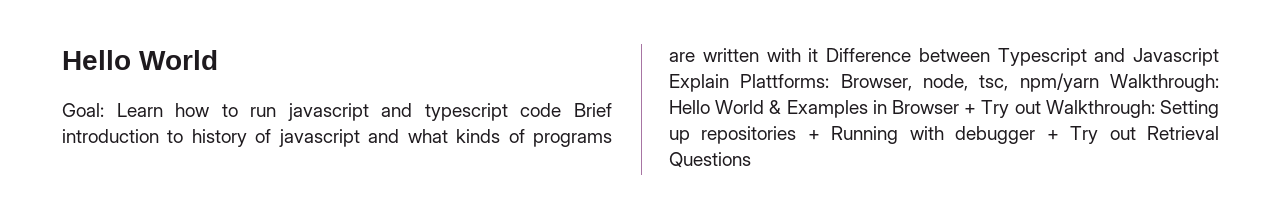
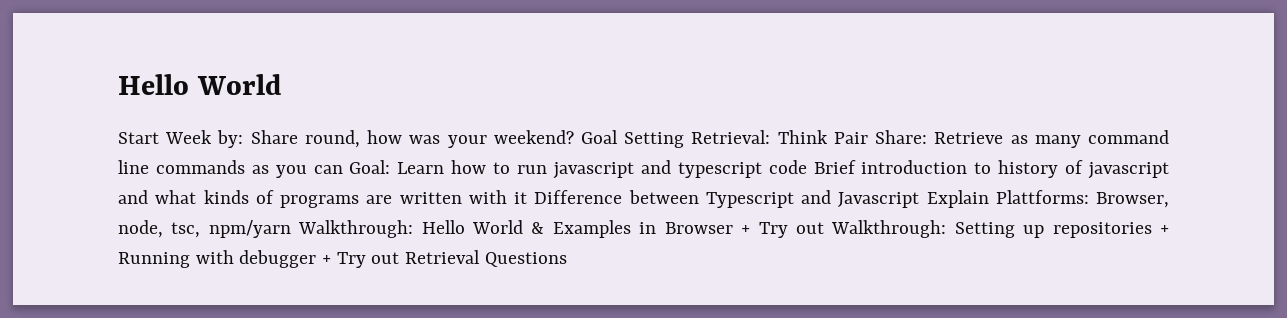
- Goal: Learn how to run javascript and typescript code Brief introduction to history of javascript and what kinds of programs are written with it Difference between Typescript and Javascript Explain Plattforms: Browser, node, tsc, npm/yarn Walkthrough: Hello World & Examples in Browser + Try out Walkthrough: Setting up repositories + Running with debugger + Try out Retrieval Questions
+ Start Week by: Share round, how was your weekend? Goal Setting Retrieval: Think Pair Share: Retrieve as many command line commands as you can Goal: Learn how to run javascript and typescript code Brief introduction to history of javascript and what kinds of programs are written with it Difference between Typescript and Javascript Explain Plattforms: Browser, node, tsc, npm/yarn Walkthrough: Hello World & Examples in Browser + Try out Walkthrough: Setting up repositories + Running with debugger + Try out Retrieval Questions

